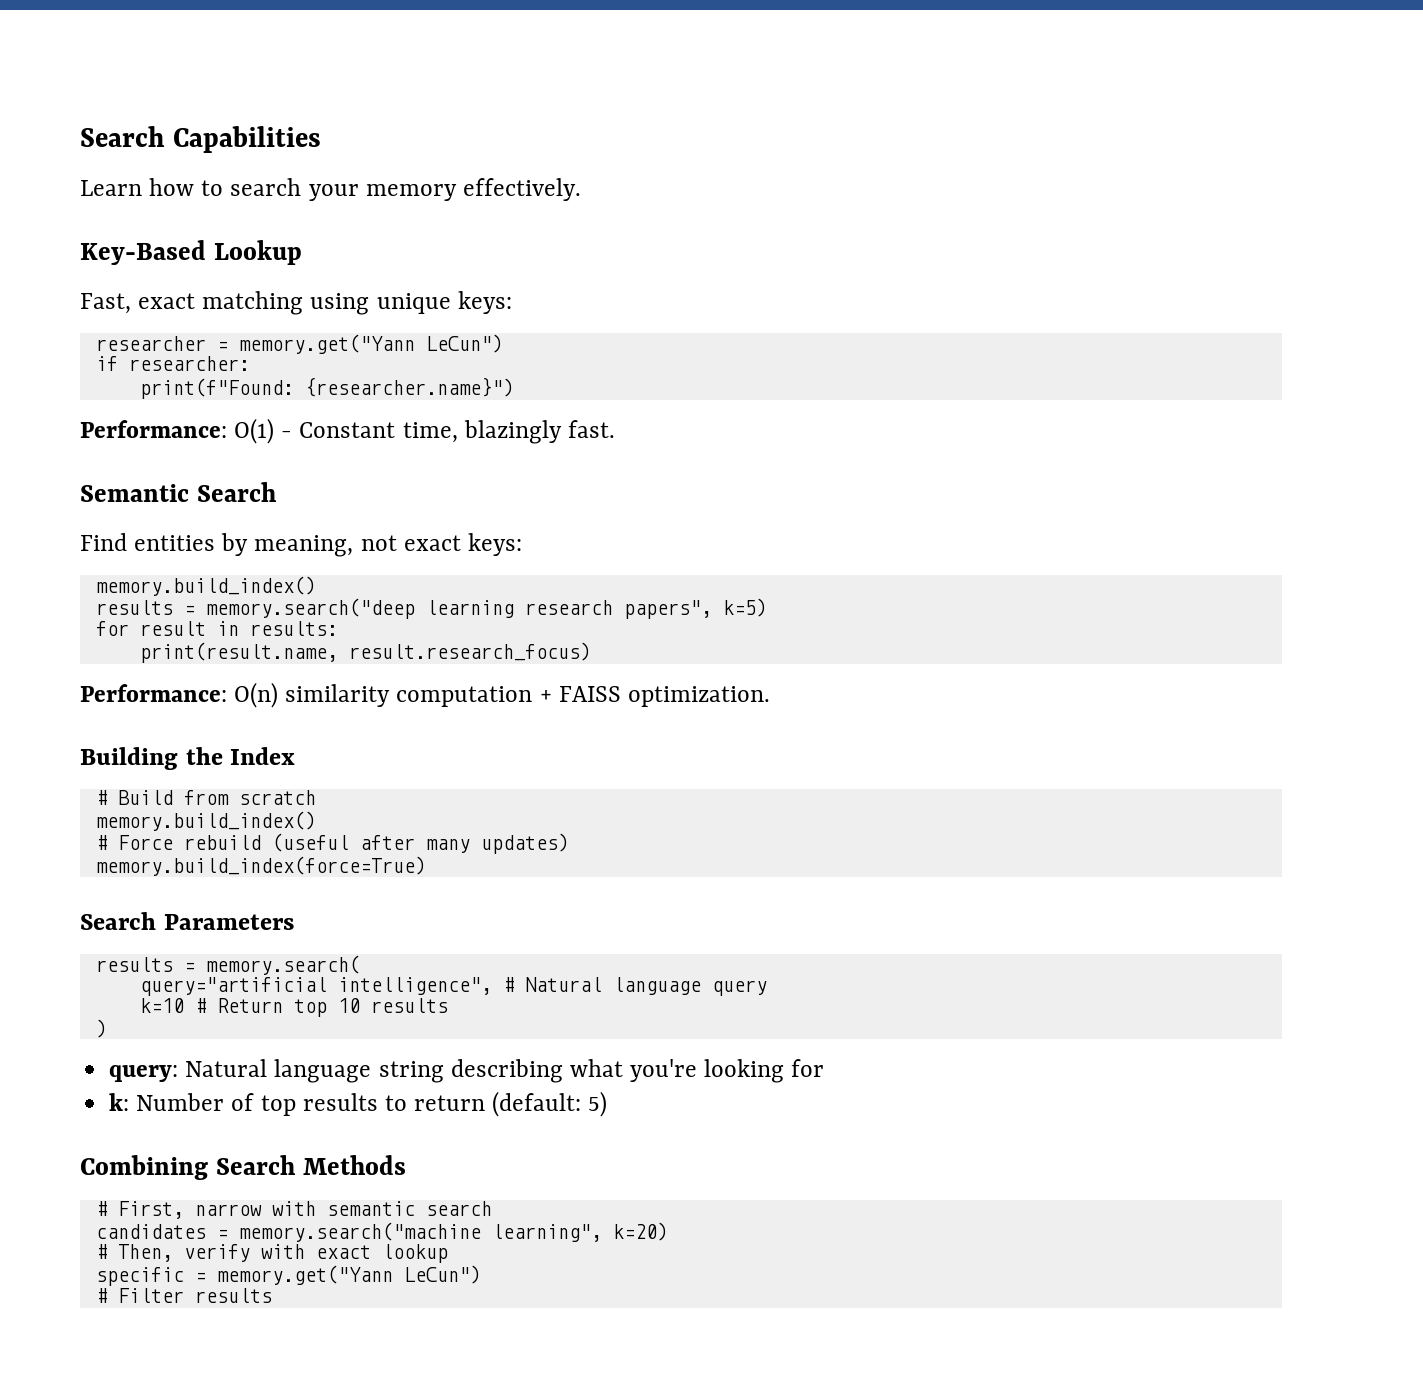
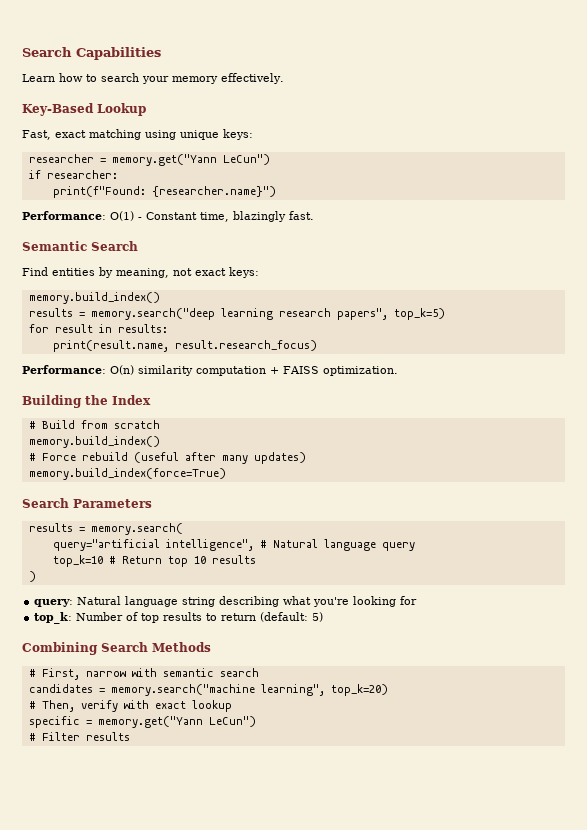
- results = memory.search("deep learning research papers", k=5)
+ results = memory.search("deep learning research papers", top_k=5)
- k=10 # Return top 10 results
+ top_k=10 # Return top 10 results
- k: Number of top results to return (default: 5)
+ top_k: Number of top results to return (default: 5)
- candidates = memory.search("machine learning", k=20)
+ candidates = memory.search("machine learning", top_k=20)

